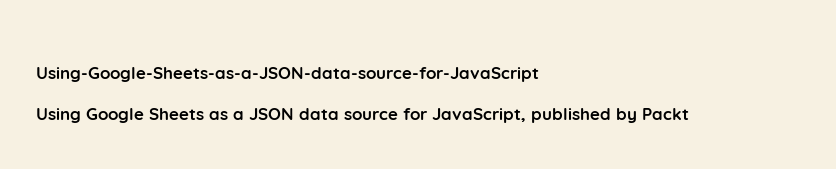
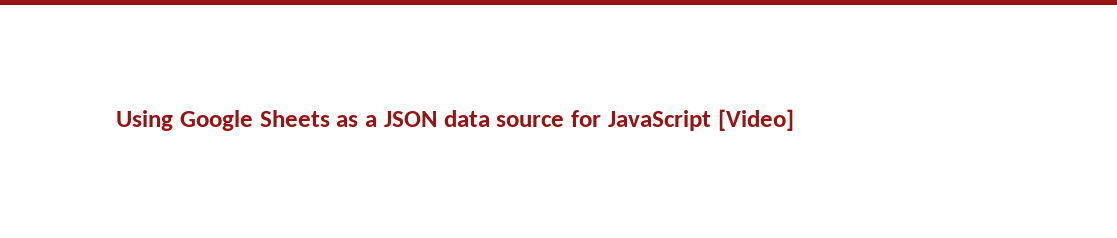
- Using-Google-Sheets-as-a-JSON-data-source-for-JavaScript
- Using Google Sheets as a JSON data source for JavaScript, published by Packt
+ Using Google Sheets as a JSON data source for JavaScript [Video]

